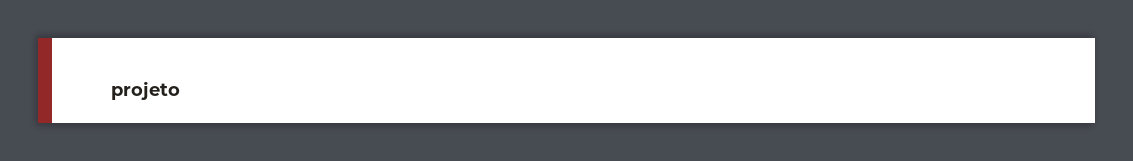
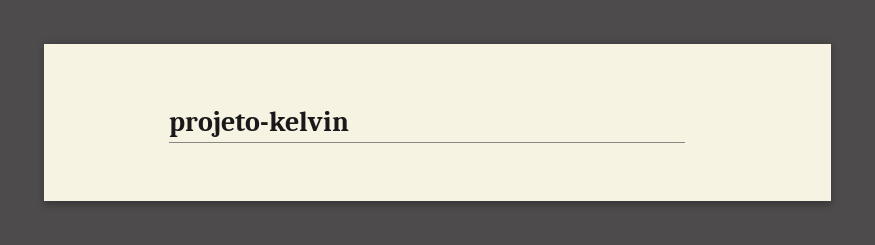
- projeto
+ projeto-kelvin

